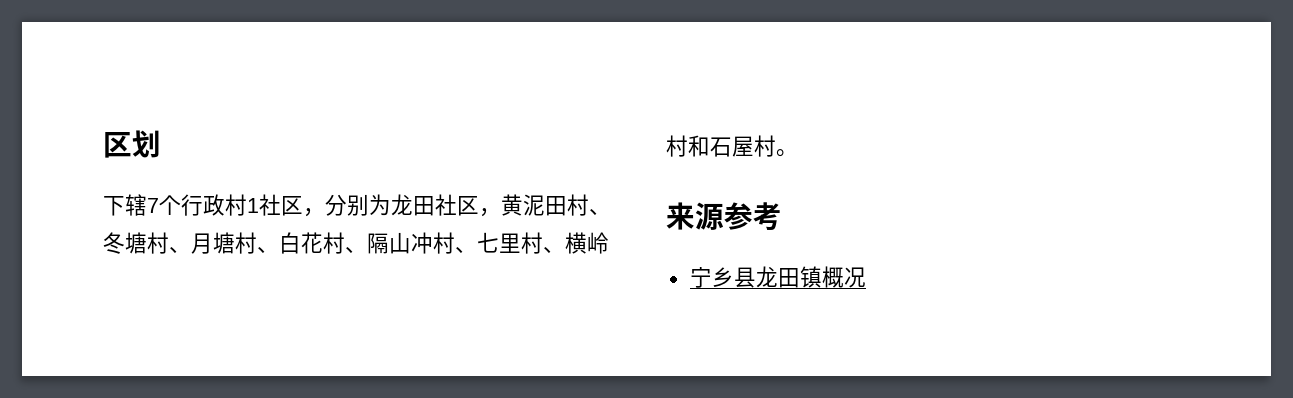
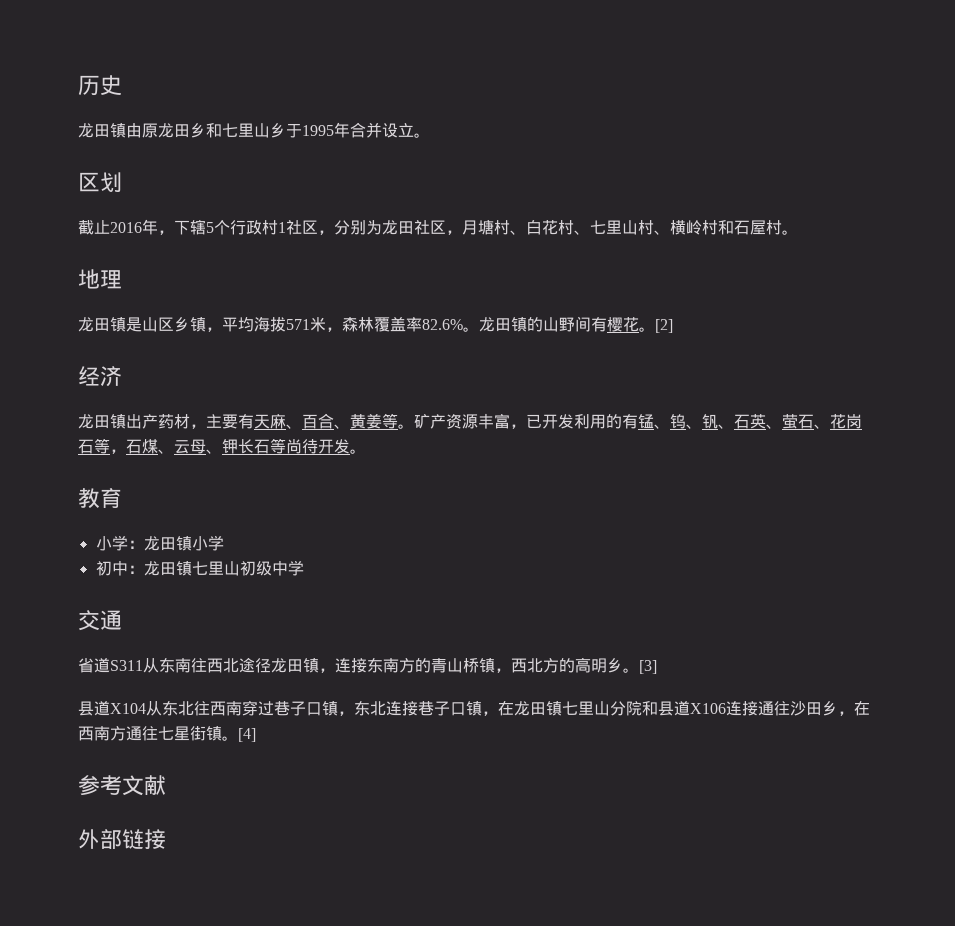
+ 历史
+ 龙田镇由原龙田乡和七里山乡于1995年合并设立。
  区划
- 下辖7个行政村1社区，分别为龙田社区，黄泥田村、冬塘村、月塘村、白花村、隔山冲村、七里村、横岭村和石屋村。
+ 截止2016年，下辖5个行政村1社区，分别为龙田社区，月塘村、白花村、七里山村、横岭村和石屋村。
- 来源参考
- 宁乡县龙田镇概况
+ 地理
+ 龙田镇是山区乡镇，平均海拔571米，森林覆盖率82.6%。龙田镇的山野间有樱花。[2]
+ 经济
+ 龙田镇出产药材，主要有天麻、百合、黄姜等。矿产资源丰富，已开发利用的有锰、钨、钒、石英、萤石、花岗石等，石煤、云母、钾长石等尚待开发。
+ 教育
+ 小学：龙田镇小学
+ 初中：龙田镇七里山初级中学
+ 交通
+ 省道S311从东南往西北途径龙田镇，连接东南方的青山桥镇，西北方的高明乡。[3]
+ 县道X104从东北往西南穿过巷子口镇，东北连接巷子口镇，在龙田镇七里山分院和县道X106连接通往沙田乡，在西南方通往七星街镇。[4]
+ 参考文献
+ 外部链接

